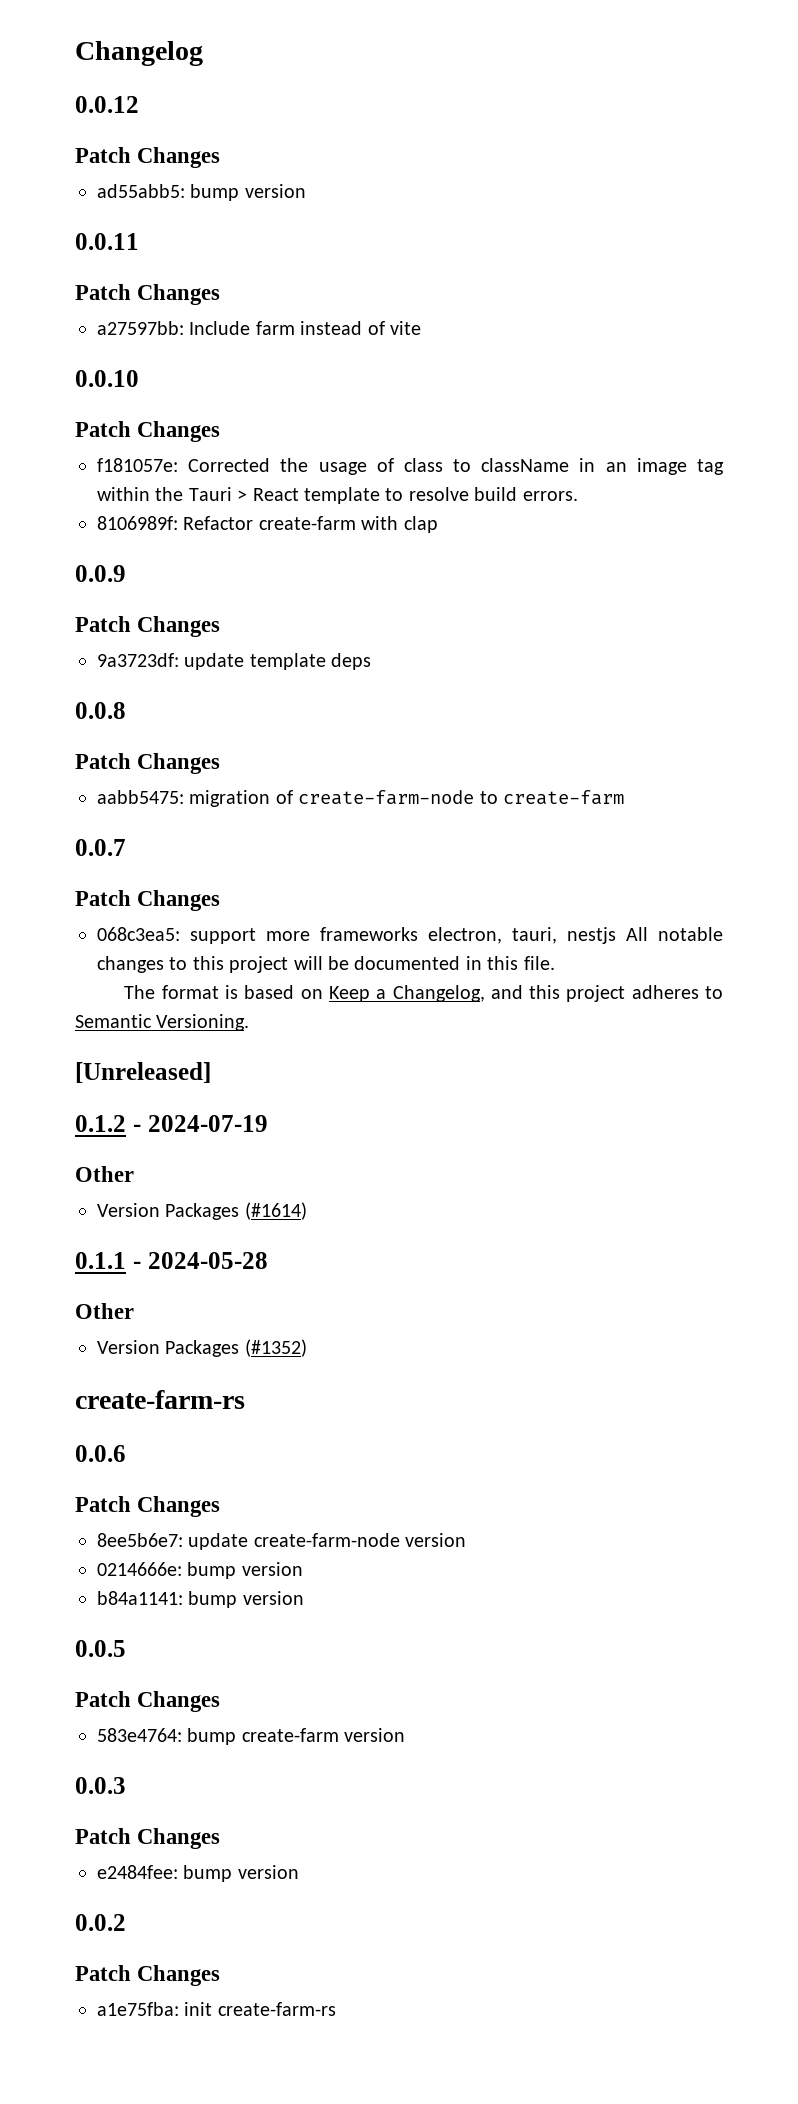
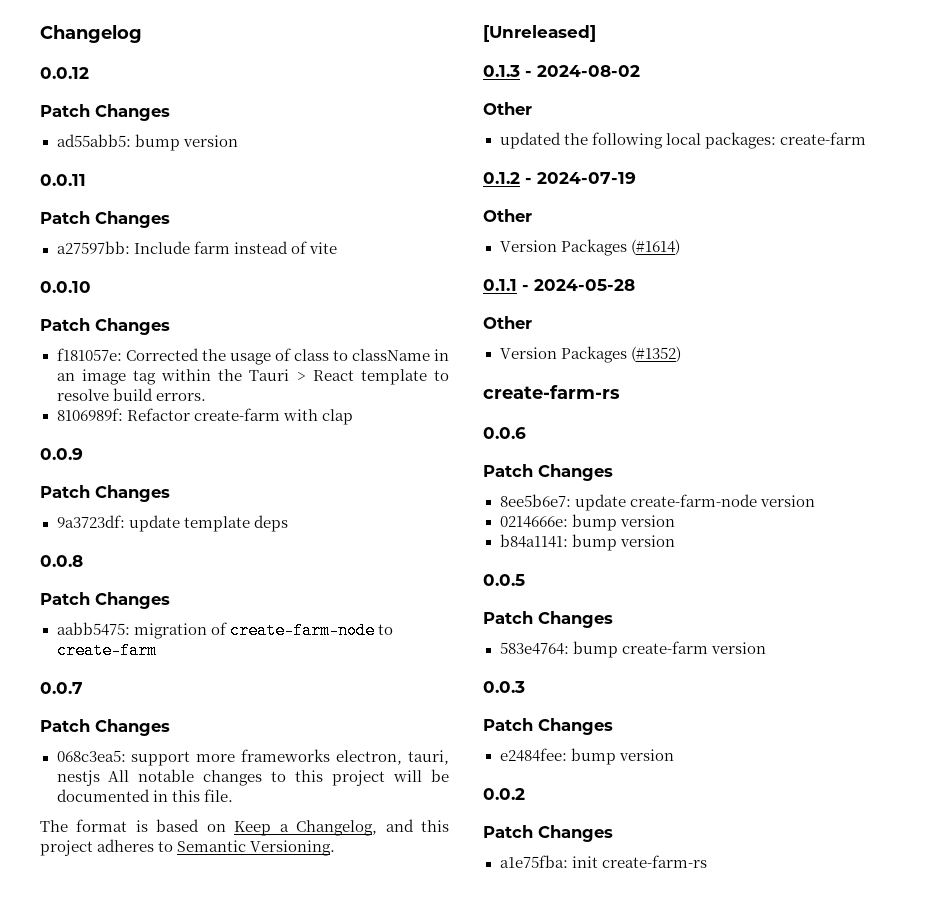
+ 0.1.3 - 2024-08-02
+ Other
+ updated the following local packages: create-farm

